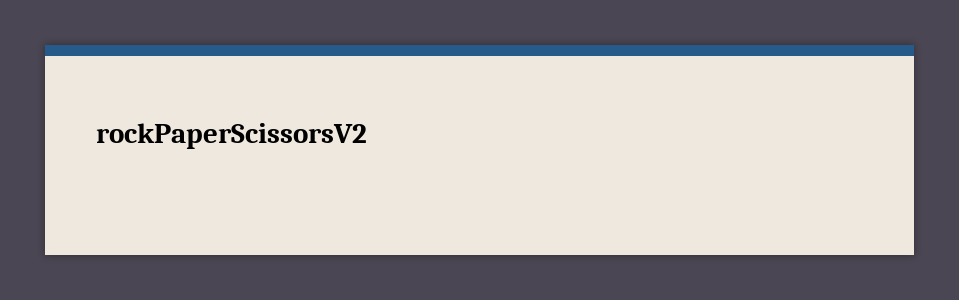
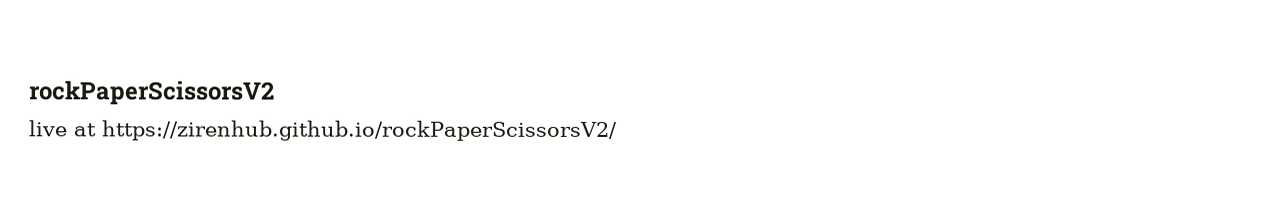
+ live at https://zirenhub.github.io/rockPaperScissorsV2/

